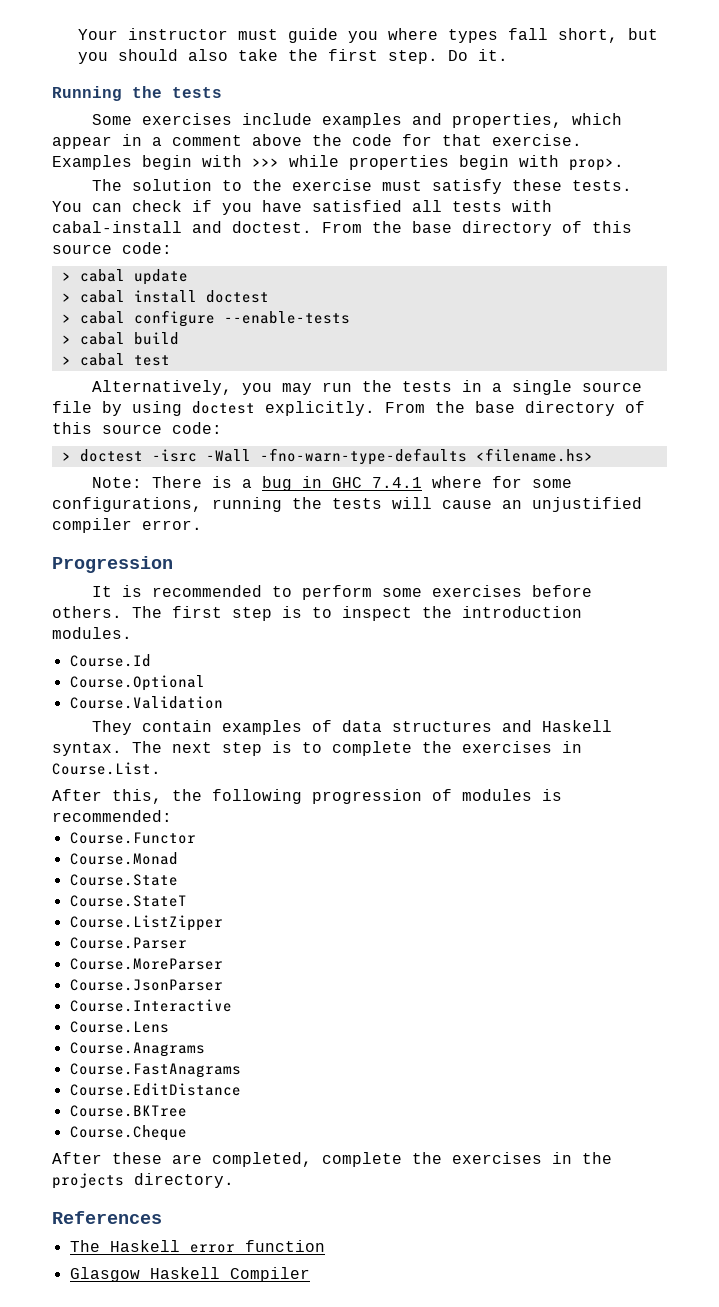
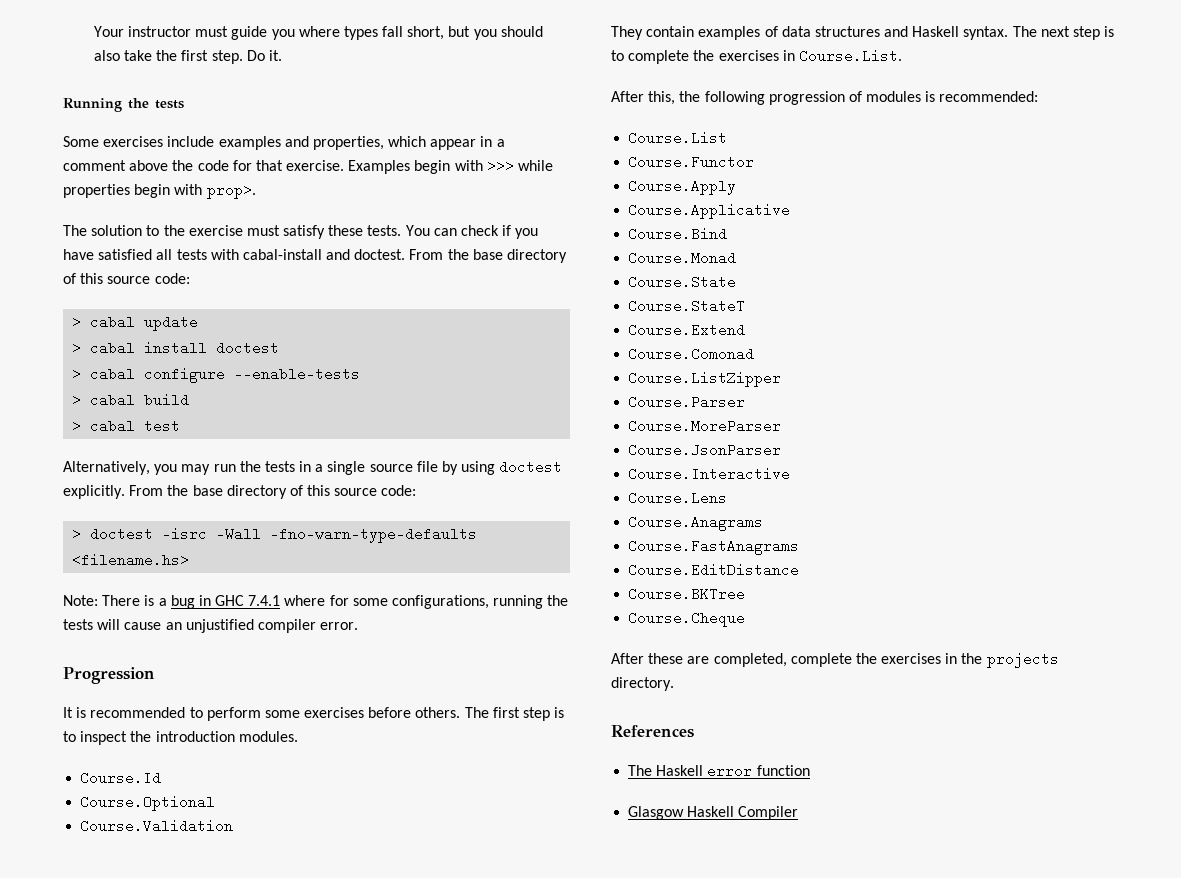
+ Course.List
+ Course.Apply
+ Course.Applicative
+ Course.Bind
+ Course.Extend
+ Course.Comonad

